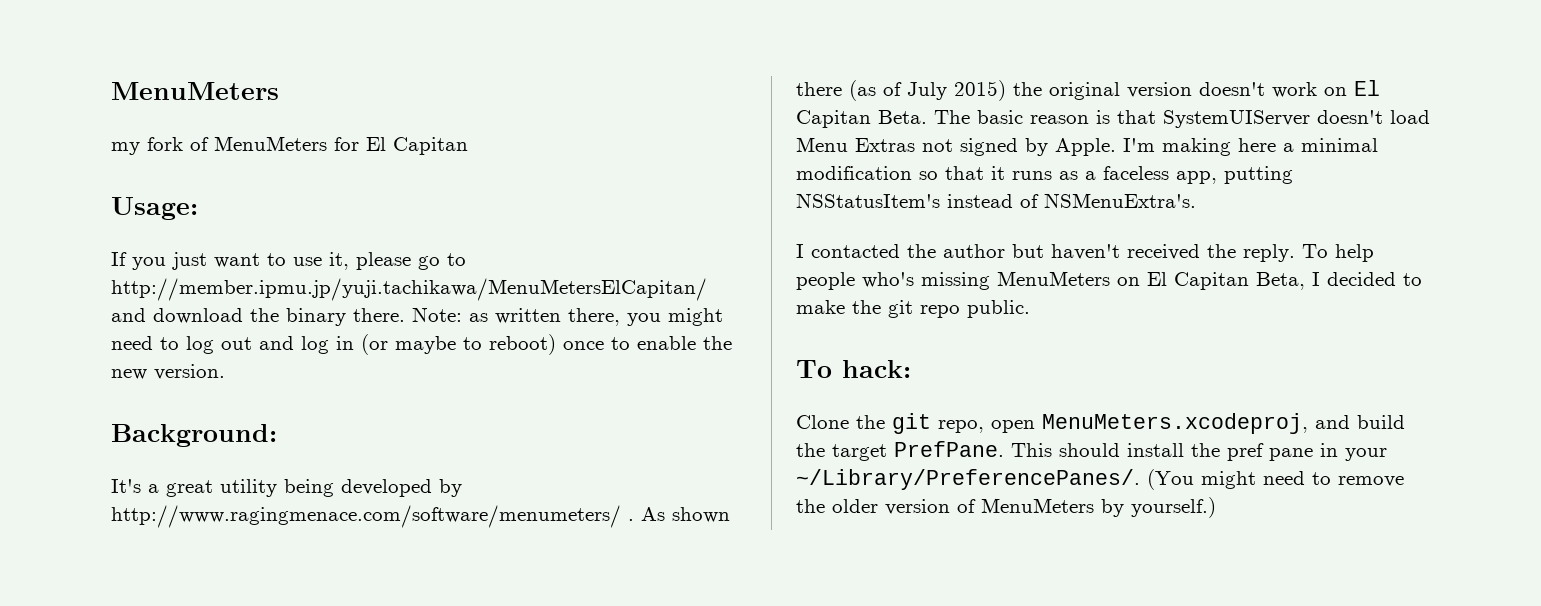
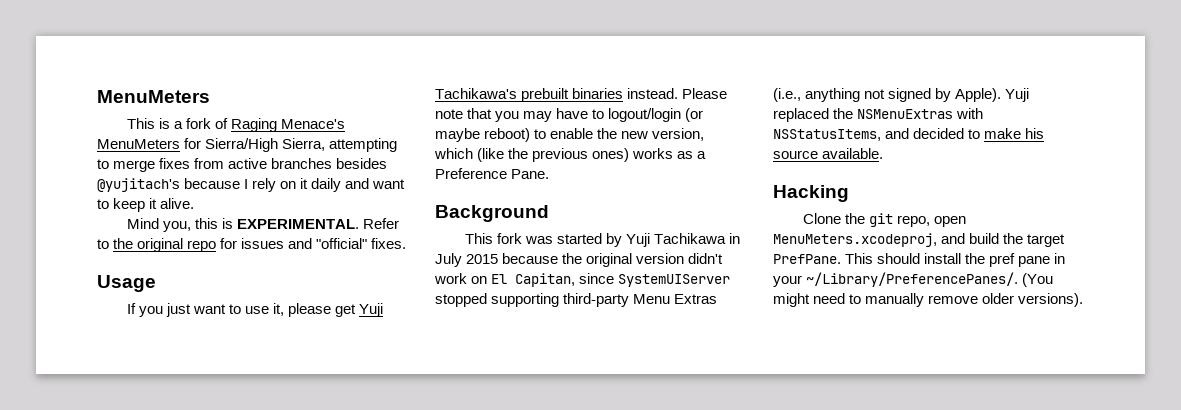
- my fork of MenuMeters for El Capitan
- Usage:
+ This is a fork of Raging Menace's MenuMeters for Sierra/High Sierra, attempting to merge fixes from active branches besides @yujitach's because I rely on it daily and want to keep it alive.
+ Mind you, this is EXPERIMENTAL. Refer to the original repo for issues and "official" fixes.
+ Usage
- If you just want to use it, please go to http://member.ipmu.jp/yuji.tachikawa/MenuMetersElCapitan/ and download the binary there. Note: as written there, you might need to log out and log in (or maybe to reboot) once to enable the new version.
- Background:
- It's a great utility being developed by http://www.ragingmenace.com/software/menumeters/ . As shown there (as of July 2015) the original version doesn't work on El Capitan Beta. The basic reason is that SystemUIServer doesn't load Menu Extras not signed by Apple. I'm making here a minimal modification so that it runs as a faceless app, putting NSStatusItem's instead of NSMenuExtra's.
- I contacted the author but haven't received the reply. To help people who's missing MenuMeters on El Capitan Beta, I decided to make the git repo public.
- To hack:
+ If you just want to use it, please get Yuji Tachikawa's prebuilt binaries instead. Please note that you may have to logout/login (or maybe reboot) to enable the new version, which (like the previous ones) works as a Preference Pane.
+ Background
+ This fork was started by Yuji Tachikawa in July 2015 because the original version didn't work on El Capitan, since SystemUIServer stopped supporting third-party Menu Extras (i.e., anything not signed by Apple). Yuji replaced the NSMenuExtras with NSStatusItems, and decided to make his source available.
+ Hacking
- (You might need to remove the older version of MenuMeters by yourself.)
+ (You might need to manually remove older versions).

